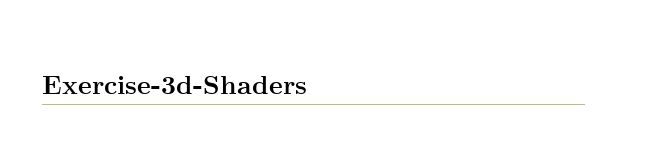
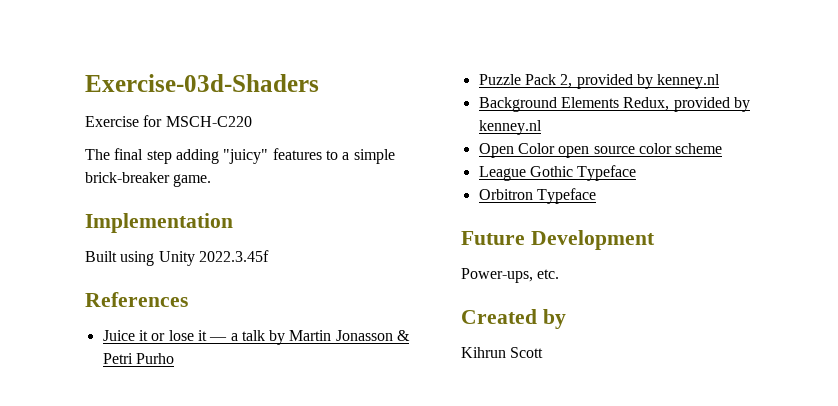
- Exercise-3d-Shaders
+ Exercise-03d-Shaders
+ Exercise for MSCH-C220
+ The final step adding "juicy" features to a simple brick-breaker game.
+ Implementation
+ Built using Unity 2022.3.45f
+ References
+ Juice it or lose it — a talk by Martin Jonasson & Petri Purho
+ Puzzle Pack 2, provided by kenney.nl
+ Background Elements Redux, provided by kenney.nl
+ Open Color open source color scheme
+ League Gothic Typeface
+ Orbitron Typeface
+ Future Development
+ Power-ups, etc.
+ Created by
+ Kihrun Scott

